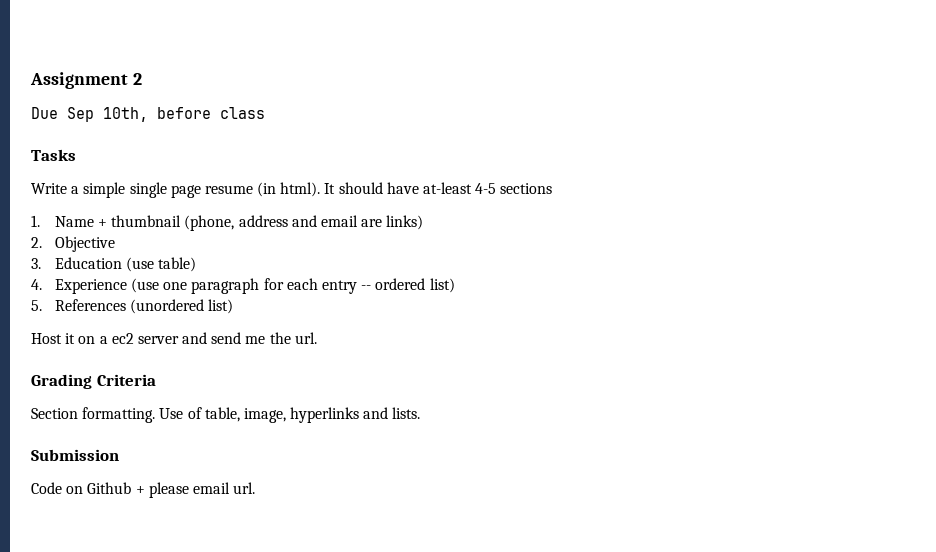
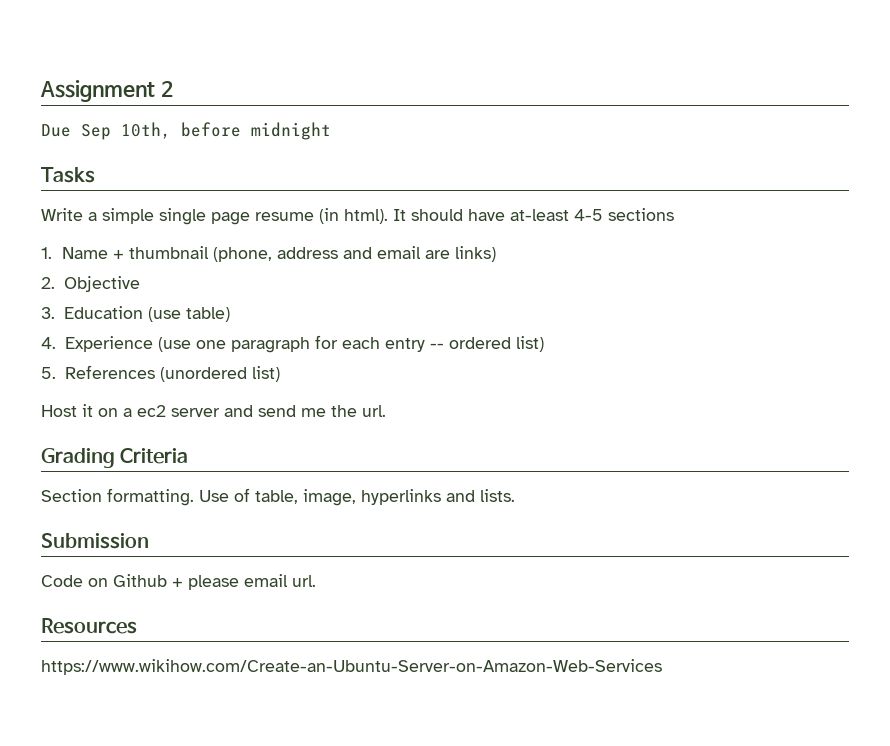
- Due Sep 10th, before class
+ Due Sep 10th, before midnight
+ Resources
+ https://www.wikihow.com/Create-an-Ubuntu-Server-on-Amazon-Web-Services

